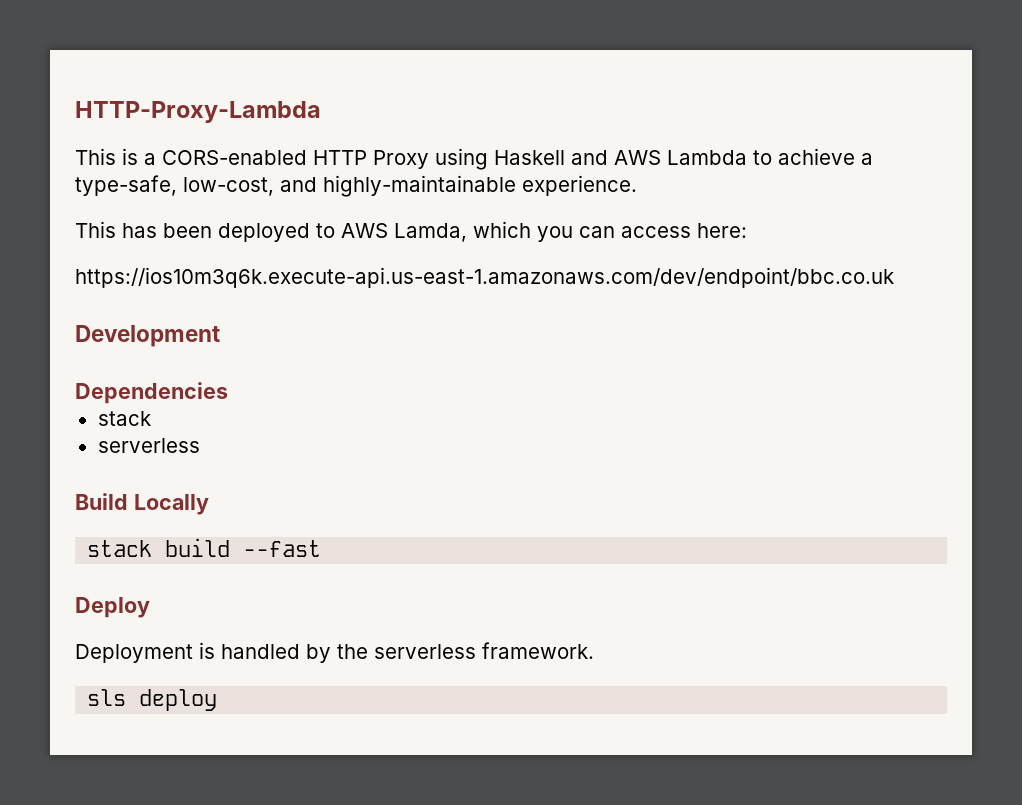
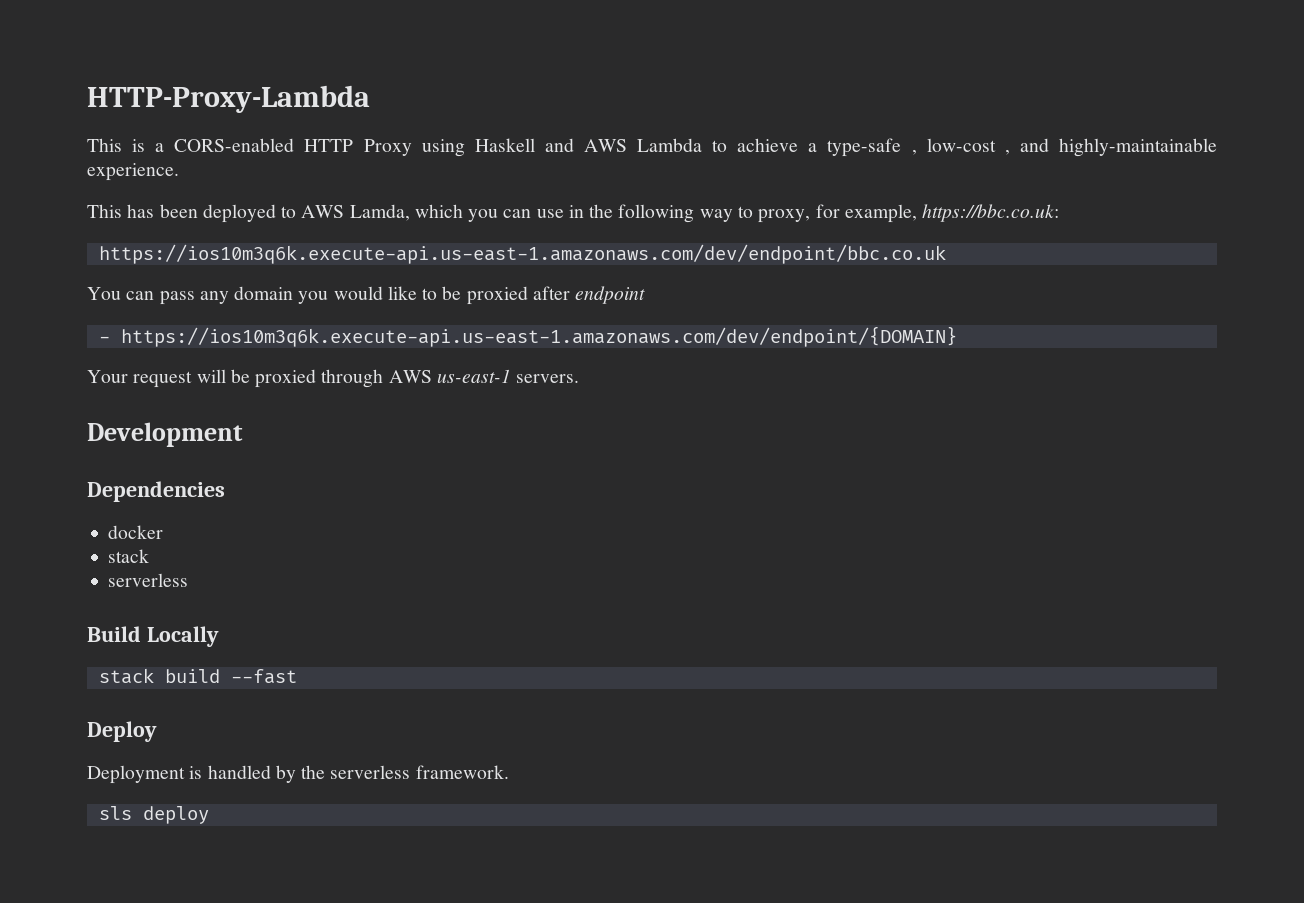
- This is a CORS-enabled HTTP Proxy using Haskell and AWS Lambda to achieve a type-safe, low-cost, and highly-maintainable experience.
+ This is a CORS-enabled HTTP Proxy using Haskell and AWS Lambda to achieve a type-safe , low-cost , and highly-maintainable experience.
- This has been deployed to AWS Lamda, which you can access here:
+ This has been deployed to AWS Lamda, which you can use in the following way to proxy, for example, https://bbc.co.uk:
  https://ios10m3q6k.execute-api.us-east-1.amazonaws.com/dev/endpoint/bbc.co.uk
+ You can pass any domain you would like to be proxied after endpoint
+ - https://ios10m3q6k.execute-api.us-east-1.amazonaws.com/dev/endpoint/{DOMAIN}
+ Your request will be proxied through AWS us-east-1 servers.
+ docker

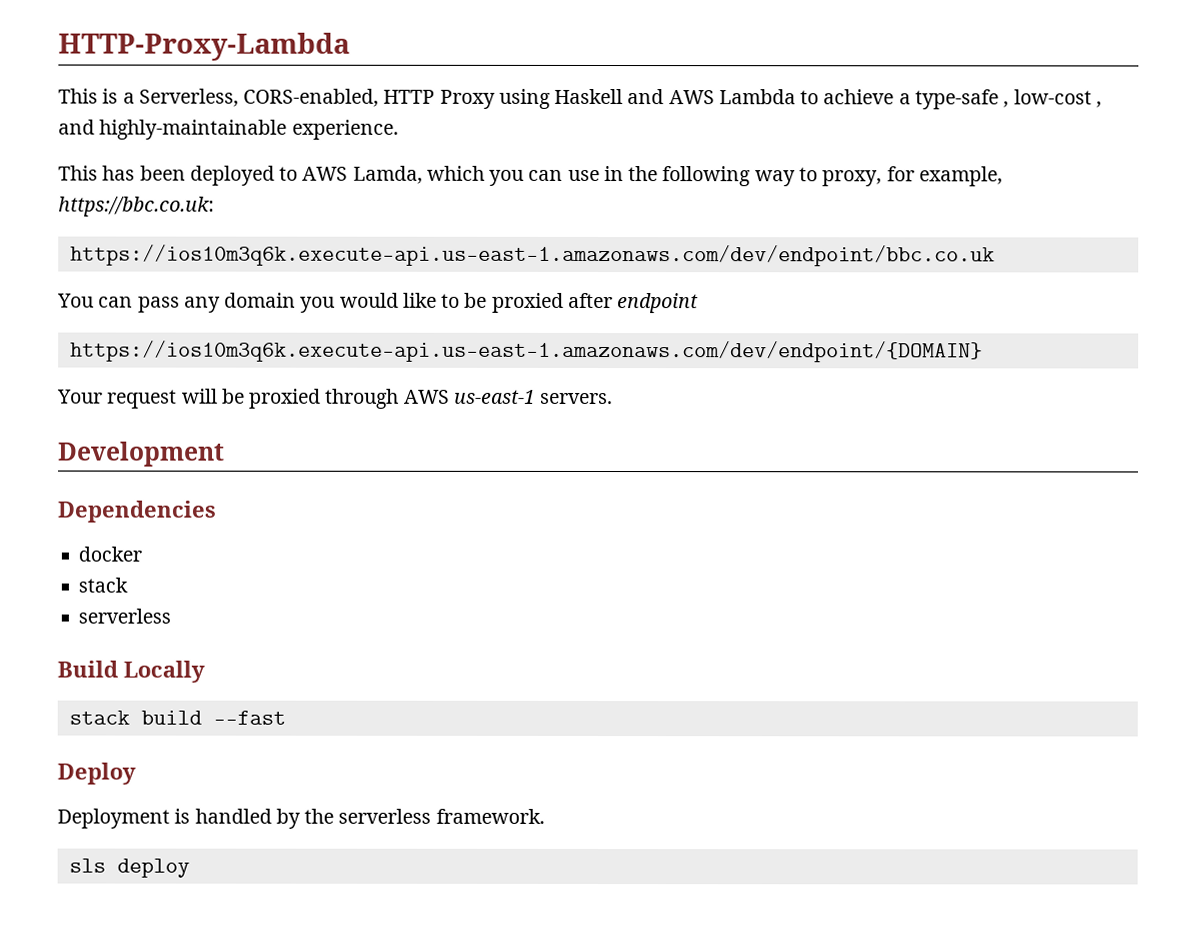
- This is a CORS-enabled HTTP Proxy using Haskell and AWS Lambda to achieve a type-safe , low-cost , and highly-maintainable experience.
+ This is a Serverless, CORS-enabled, HTTP Proxy using Haskell and AWS Lambda to achieve a type-safe , low-cost , and highly-maintainable experience.
- - https://ios10m3q6k.execute-api.us-east-1.amazonaws.com/dev/endpoint/{DOMAIN}
+ https://ios10m3q6k.execute-api.us-east-1.amazonaws.com/dev/endpoint/{DOMAIN}

